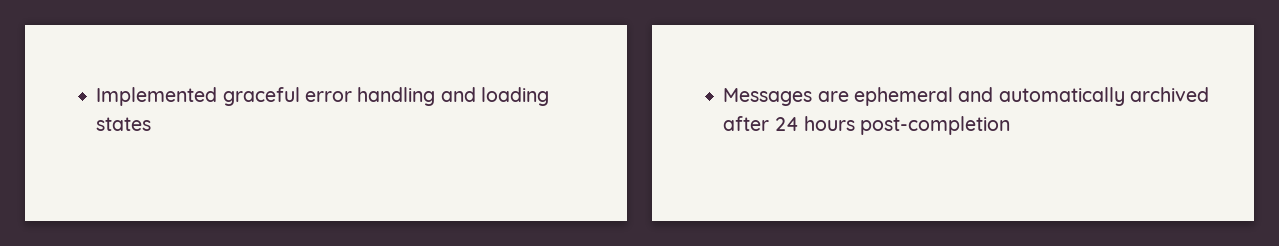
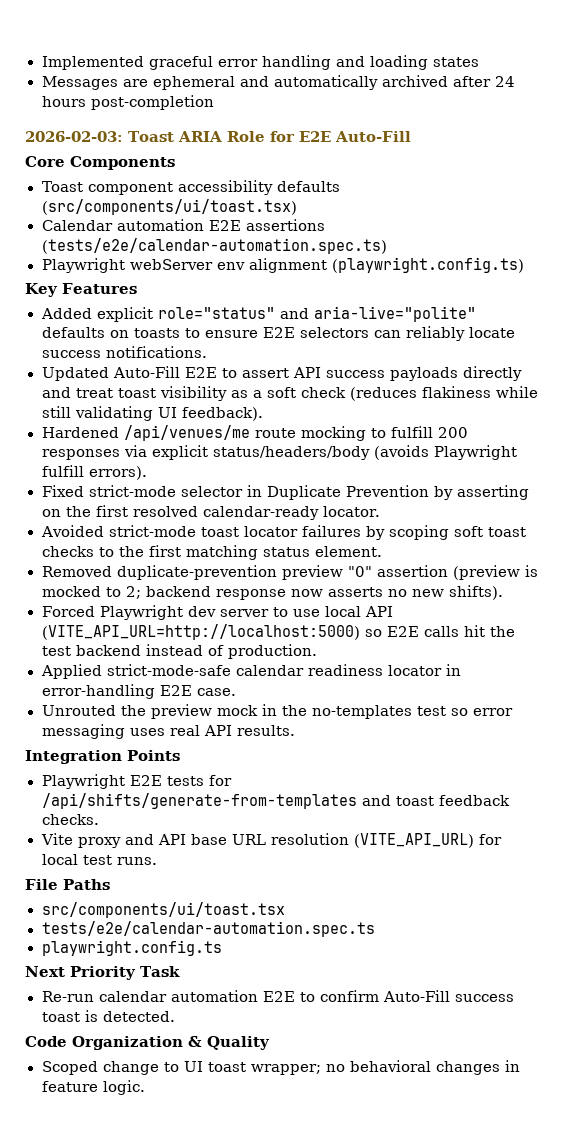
+ 2026-02-03: Toast ARIA Role for E2E Auto-Fill
+ Core Components
+ Toast component accessibility defaults (src/components/ui/toast.tsx)
+ Calendar automation E2E assertions (tests/e2e/calendar-automation.spec.ts)
+ Playwright webServer env alignment (playwright.config.ts)
+ Key Features
+ Added explicit role="status" and aria-live="polite" defaults on toasts to ensure E2E selectors can reliably locate success notifications.
+ Updated Auto-Fill E2E to assert API success payloads directly and treat toast visibility as a soft check (reduces flakiness while still validating UI feedback).
+ Hardened /api/venues/me route mocking to fulfill 200 responses via explicit status/headers/body (avoids Playwright fulfill errors).
+ Fixed strict-mode selector in Duplicate Prevention by asserting on the first resolved calendar-ready locator.
+ Avoided strict-mode toast locator failures by scoping soft toast checks to the first matching status element.
+ Removed duplicate-prevention preview "0" assertion (preview is mocked to 2; backend response now asserts no new shifts).
+ Forced Playwright dev server to use local API (VITE_API_URL=http://localhost:5000) so E2E calls hit the test backend instead of production.
+ Applied strict-mode-safe calendar readiness locator in error-handling E2E case.
+ Unrouted the preview mock in the no-templates test so error messaging uses real API results.
+ Integration Points
+ Playwright E2E tests for /api/shifts/generate-from-templates and toast feedback checks.
+ Vite proxy and API base URL resolution (VITE_API_URL) for local test runs.
+ File Paths
+ src/components/ui/toast.tsx
+ tests/e2e/calendar-automation.spec.ts
+ playwright.config.ts
+ Next Priority Task
+ Re-run calendar automation E2E to confirm Auto-Fill success toast is detected.
+ Code Organization & Quality
+ Scoped change to UI toast wrapper; no behavioral changes in feature logic.

